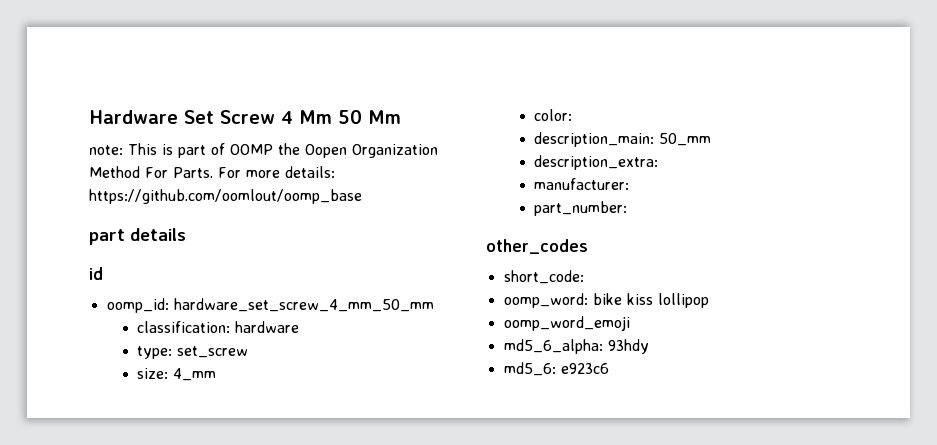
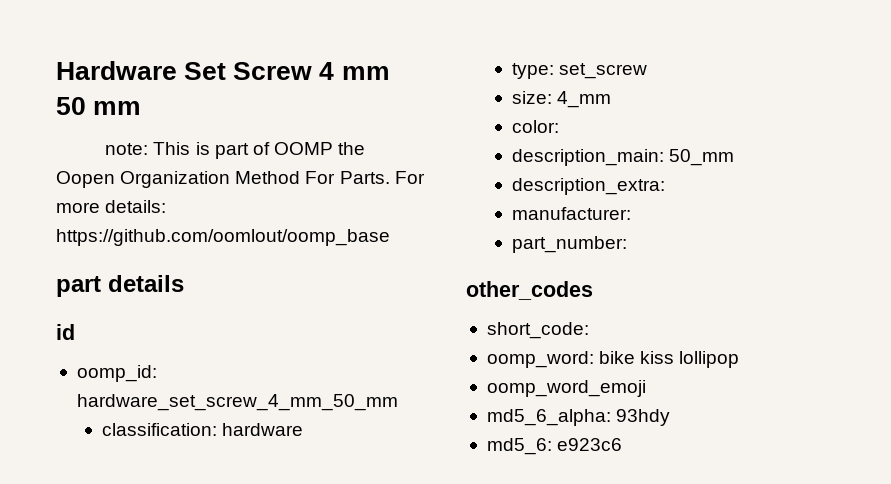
- Hardware Set Screw 4 Mm 50 Mm
+ Hardware Set Screw 4 mm 50 mm

